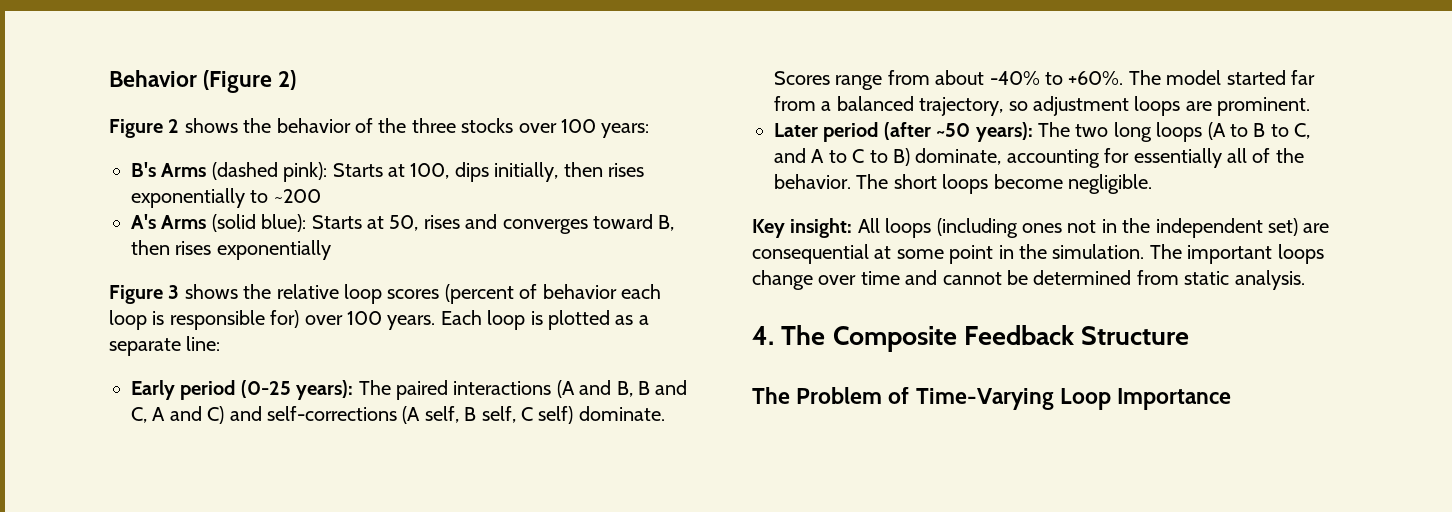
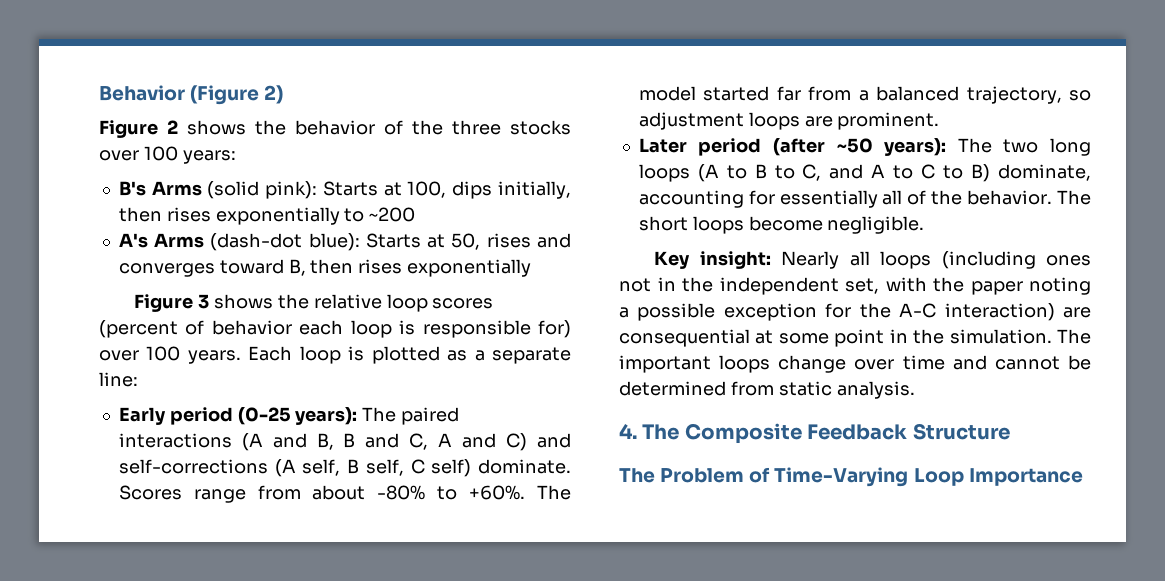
- B's Arms (dashed pink): Starts at 100, dips initially, then rises exponentially to ~200
+ B's Arms (solid pink): Starts at 100, dips initially, then rises exponentially to ~200
- A's Arms (solid blue): Starts at 50, rises and converges toward B, then rises exponentially
+ A's Arms (dash-dot blue): Starts at 50, rises and converges toward B, then rises exponentially
- Scores range from about -40% to +60%.
+ Scores range from about -80% to +60%.
- Key insight: All loops (including ones not in the independent set) are consequential at some point in the simulation.
+ Key insight: Nearly all loops (including ones not in the independent set, with the paper noting a possible exception for the A-C interaction) are consequential at some point in the simulation.

